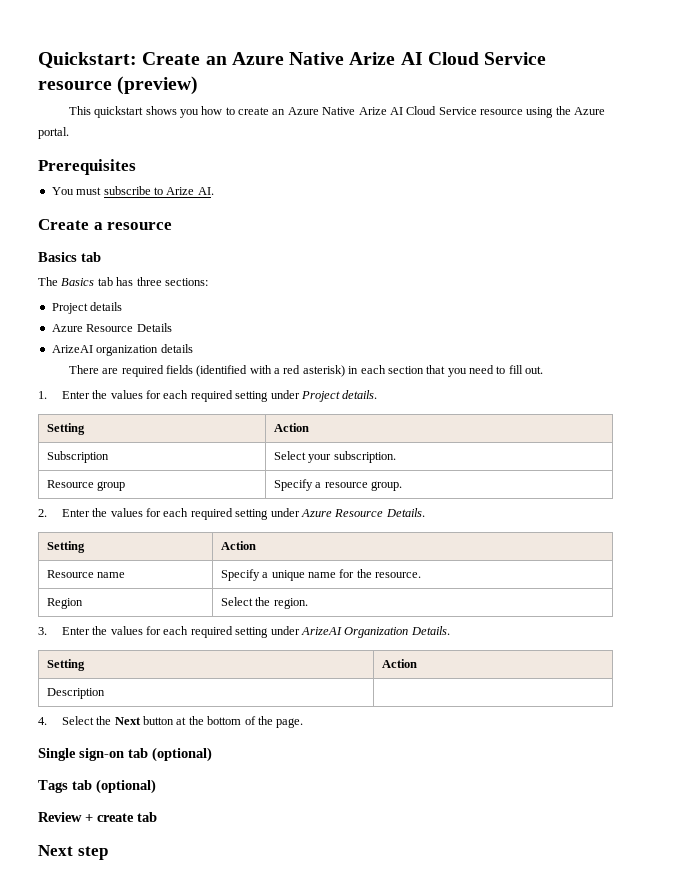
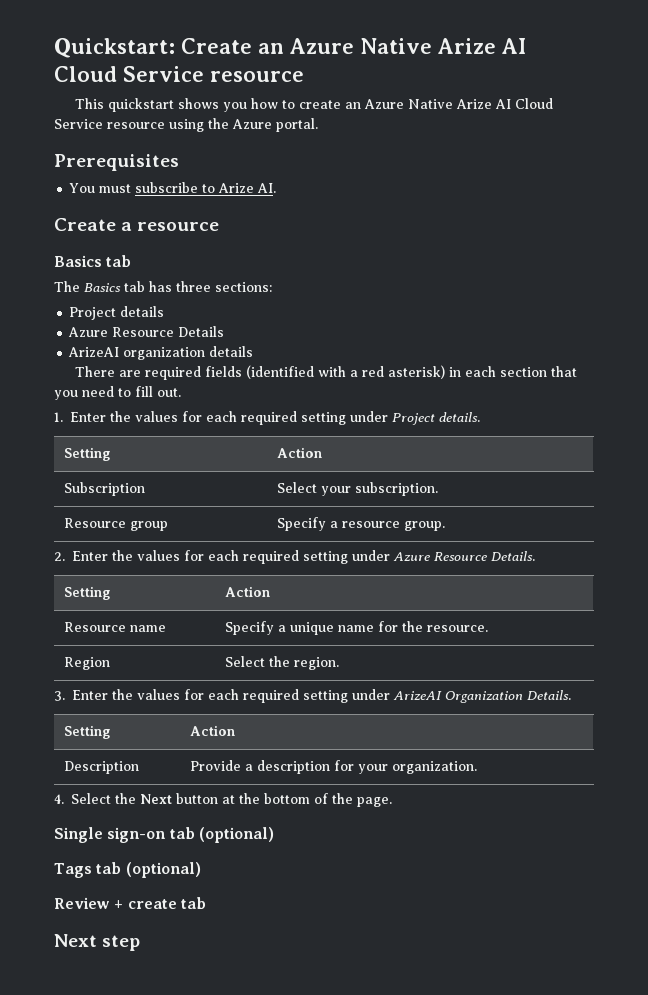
- Quickstart: Create an Azure Native Arize AI Cloud Service resource (preview)
+ Quickstart: Create an Azure Native Arize AI Cloud Service resource
- Description |
+ Description | Provide a description for your organization.

